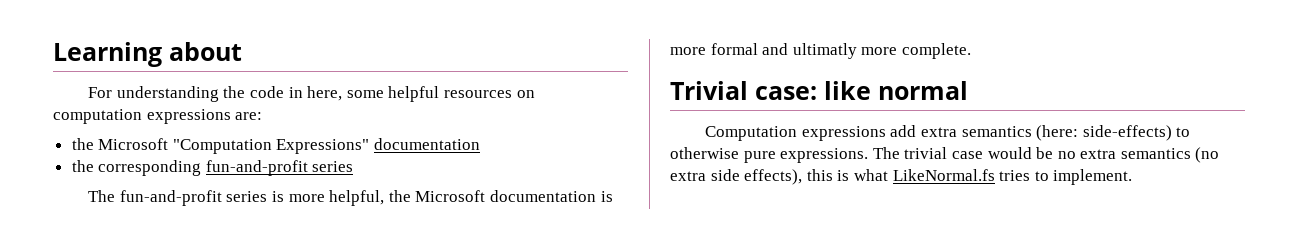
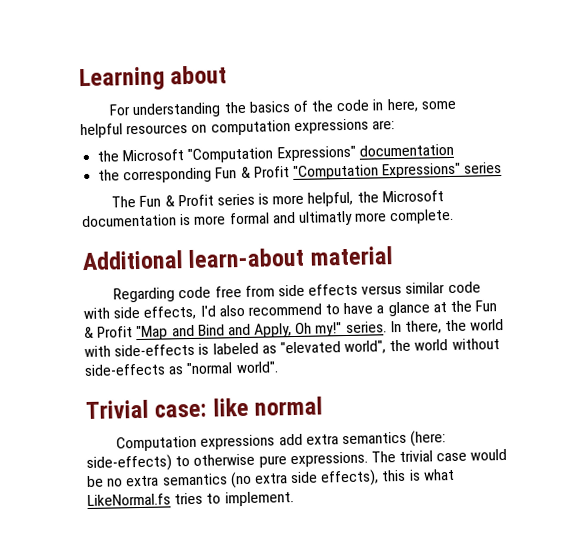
- For understanding the code in here, some helpful resources on computation expressions are:
+ For understanding the basics of the code in here, some helpful resources on computation expressions are:
- the corresponding fun-and-profit series
+ the corresponding Fun & Profit "Computation Expressions" series
- The fun-and-profit series is more helpful, the Microsoft documentation is more formal and ultimatly more complete.
+ The Fun & Profit series is more helpful, the Microsoft documentation is more formal and ultimatly more complete.
+ Additional learn-about material
+ Regarding code free from side effects versus similar code with side effects, I'd also recommend to have a glance at the Fun & Profit "Map and Bind and Apply, Oh my!" series. In there, the world with side-effects is labeled as "elevated world", the world without side-effects as "normal world".

